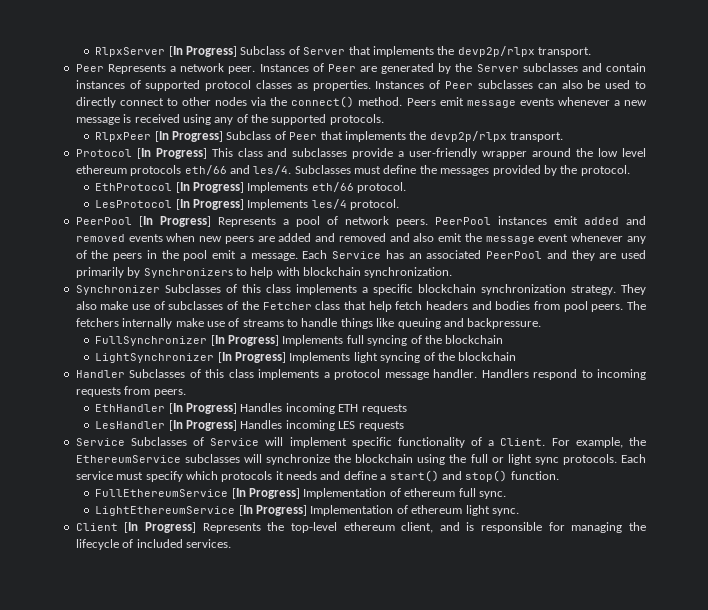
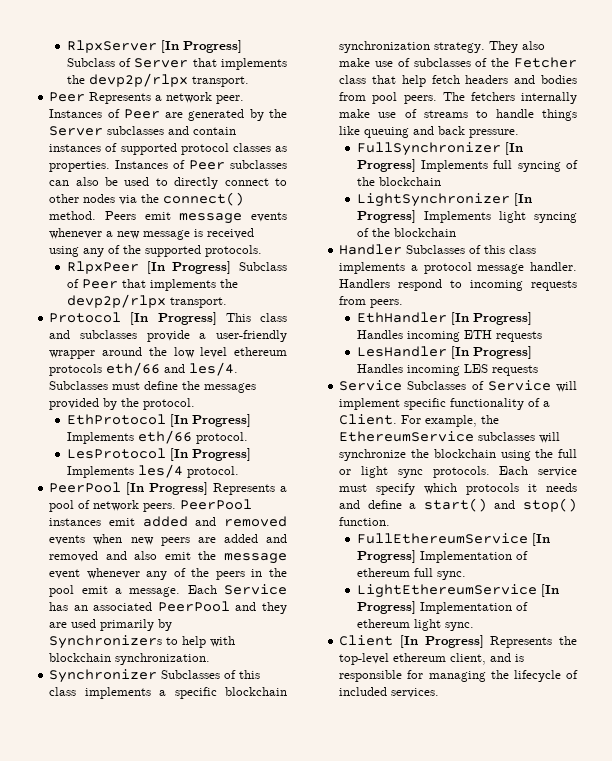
- The fetchers internally make use of streams to handle things like queuing and backpressure.
+ The fetchers internally make use of streams to handle things like queuing and back pressure.

